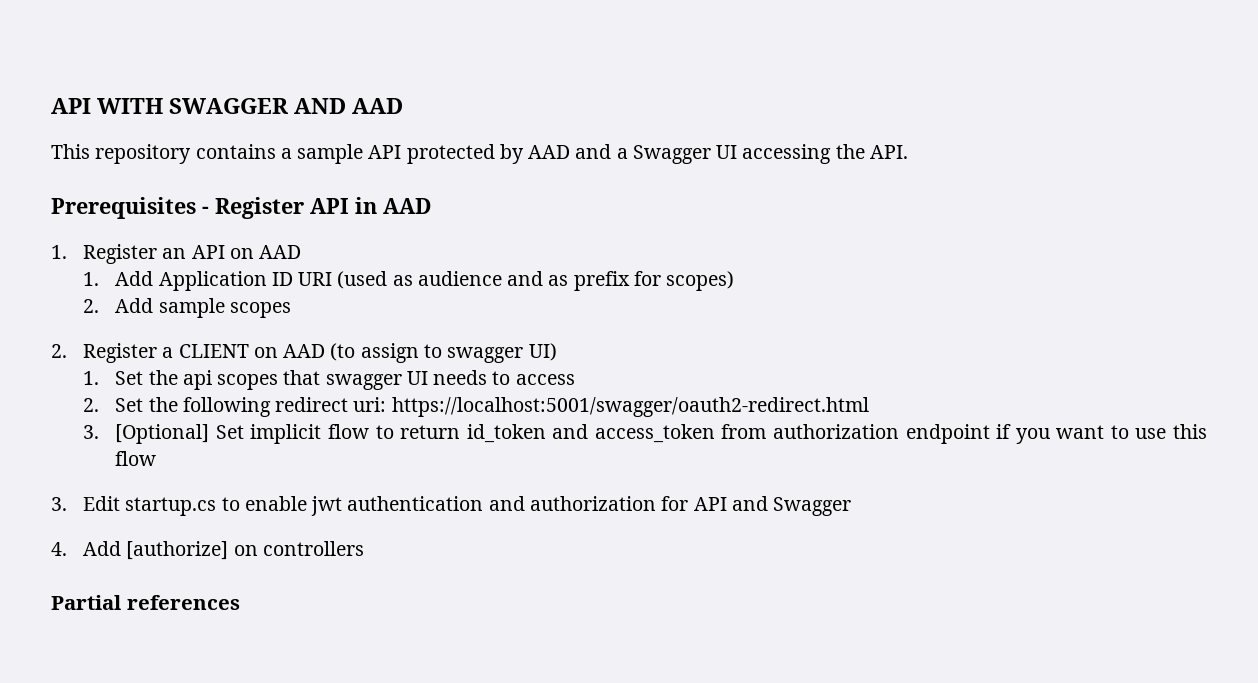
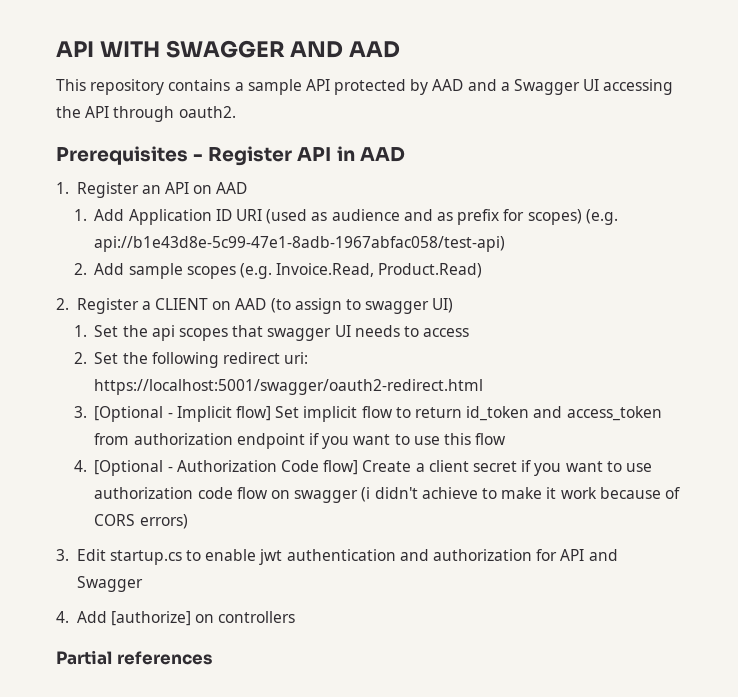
- This repository contains a sample API protected by AAD and a Swagger UI accessing the API.
+ This repository contains a sample API protected by AAD and a Swagger UI accessing the API through oauth2.
- 1. Add Application ID URI (used as audience and as prefix for scopes)
+ 1. Add Application ID URI (used as audience and as prefix for scopes) (e.g. api://b1e43d8e-5c99-47e1-8adb-1967abfac058/test-api)
- 2. Add sample scopes
+ 2. Add sample scopes (e.g. Invoice.Read, Product.Read)
- 3. [Optional] Set implicit flow to return id_token and access_token from authorization endpoint if you want to use this flow
+ 3. [Optional - Implicit flow] Set implicit flow to return id_token and access_token from authorization endpoint if you want to use this flow
+ 4. [Optional - Authorization Code flow] Create a client secret if you want to use authorization code flow on swagger (i didn't achieve to make it work because of CORS errors)

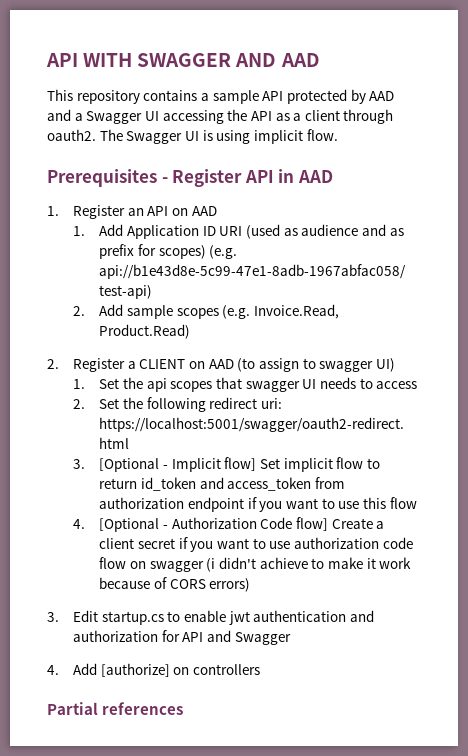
- This repository contains a sample API protected by AAD and a Swagger UI accessing the API through oauth2.
+ This repository contains a sample API protected by AAD and a Swagger UI accessing the API as a client through oauth2. The Swagger UI is using implicit flow.

